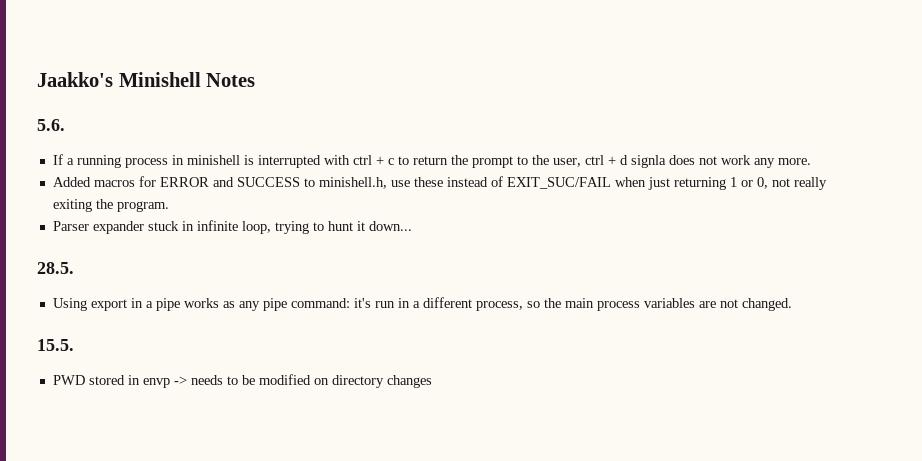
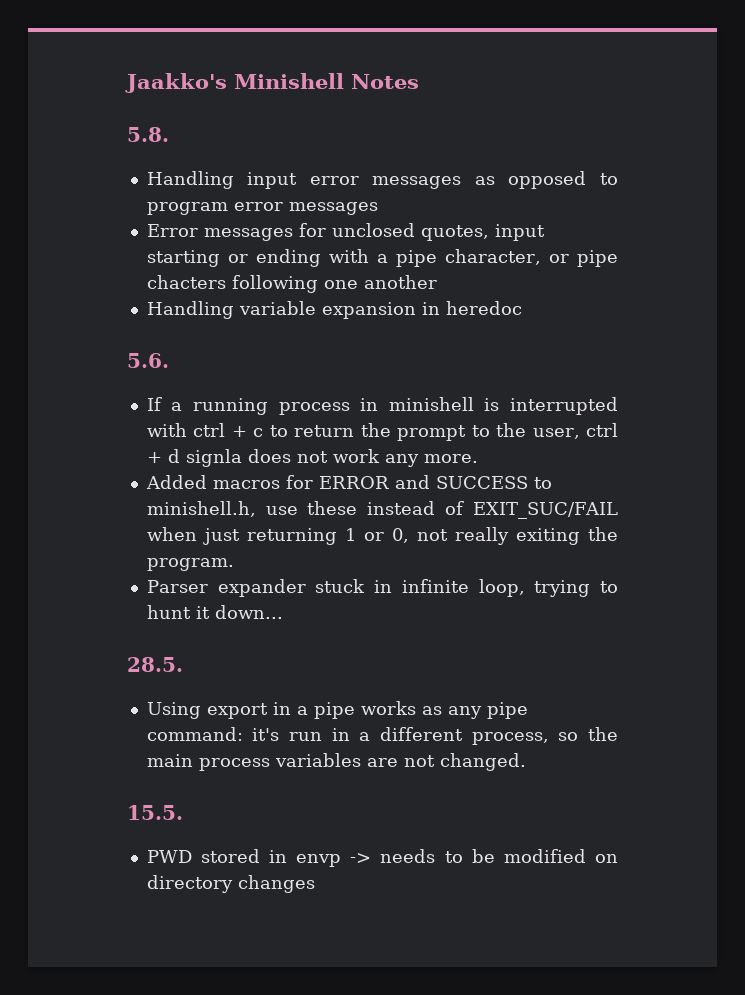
+ 5.8.
+ Handling input error messages as opposed to program error messages
+ Error messages for unclosed quotes, input starting or ending with a pipe character, or pipe chacters following one another
+ Handling variable expansion in heredoc

